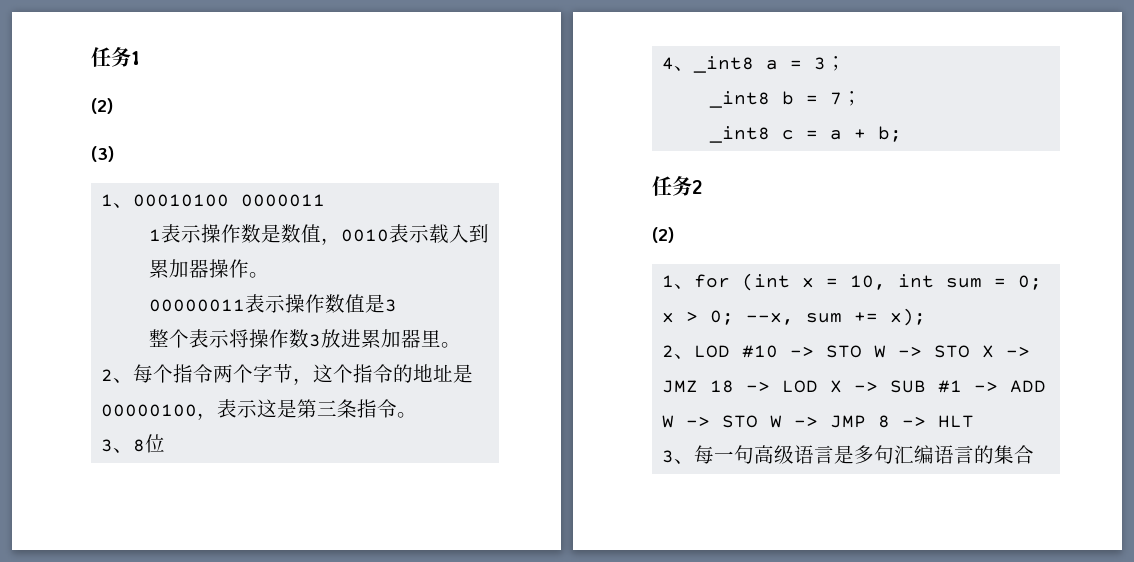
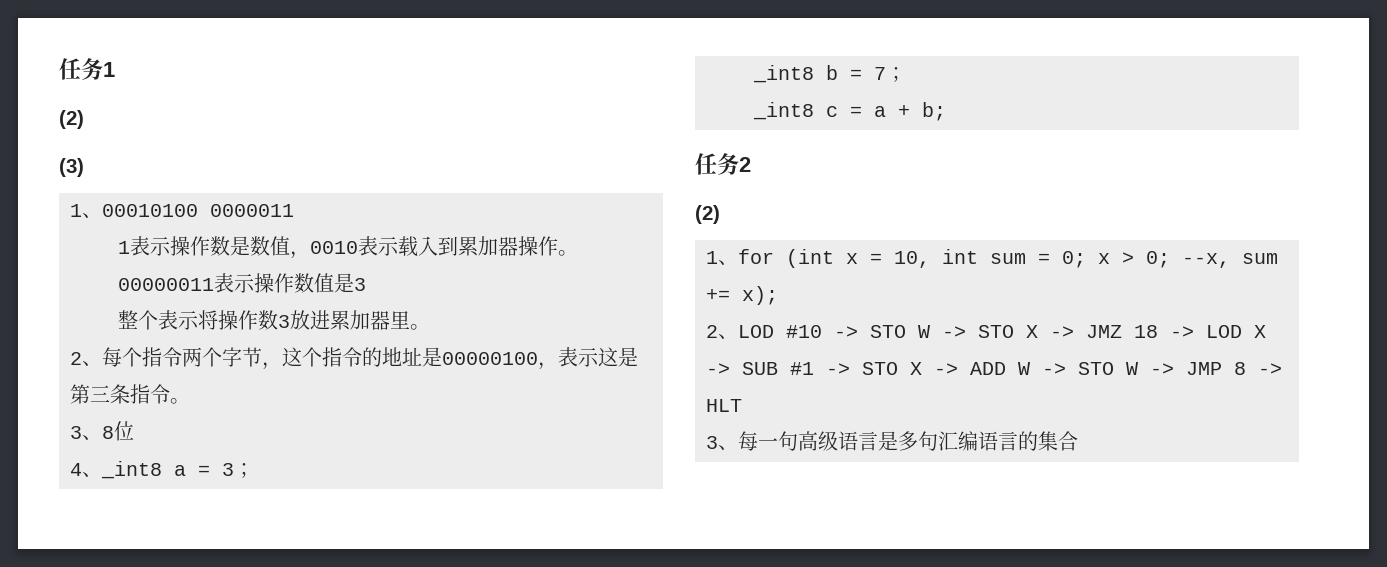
- 2、LOD #10 -> STO W -> STO X -> JMZ 18 -> LOD X -> SUB #1 -> ADD W -> STO W -> JMP 8 -> HLT
+ 2、LOD #10 -> STO W -> STO X -> JMZ 18 -> LOD X -> SUB #1 -> STO X -> ADD W -> STO W -> JMP 8 -> HLT

